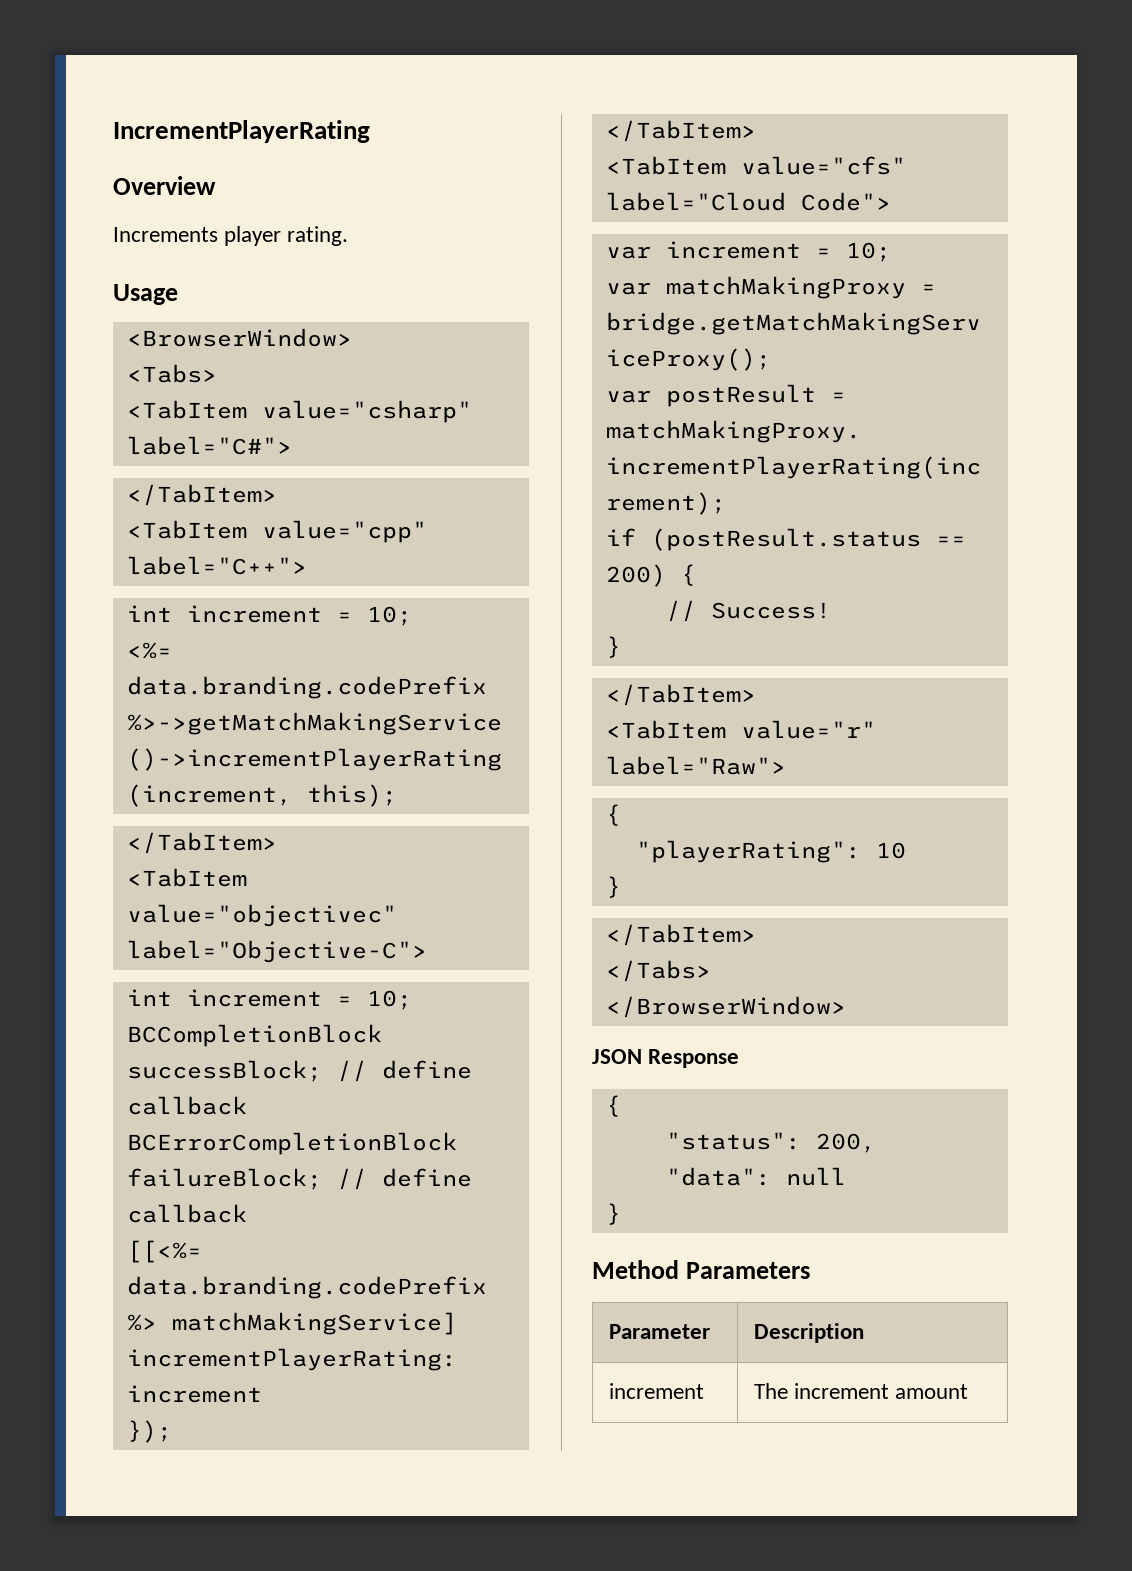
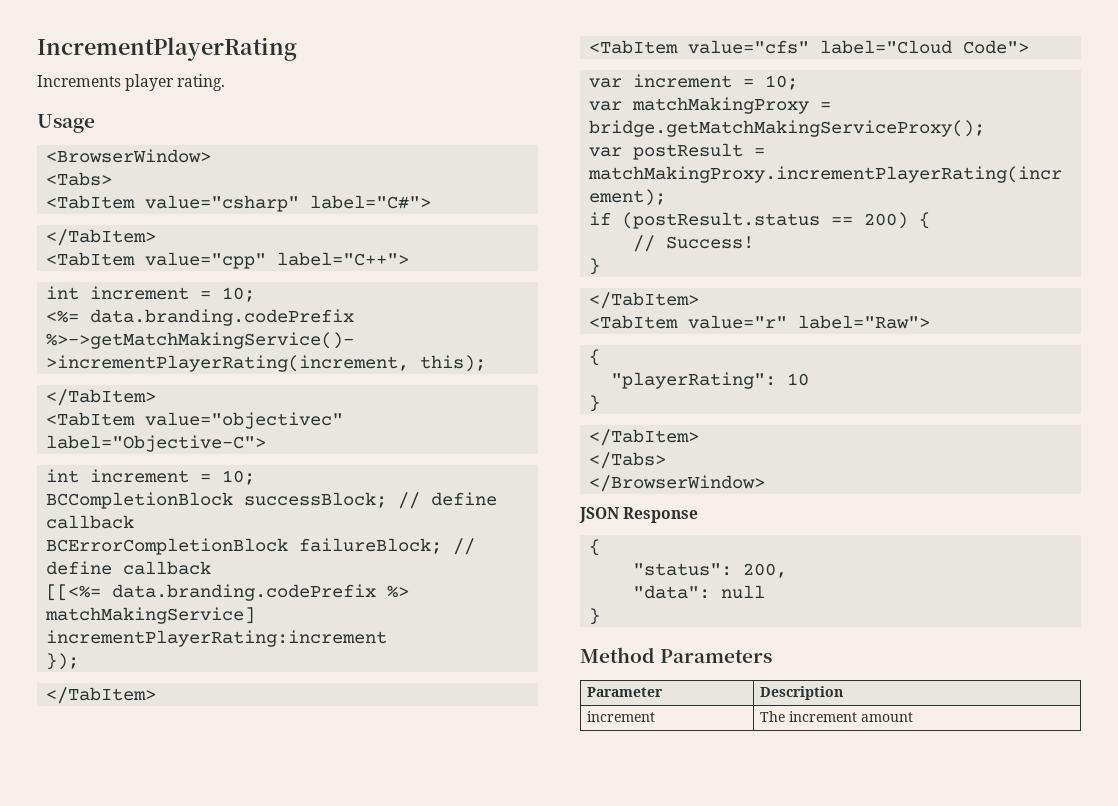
- Overview

